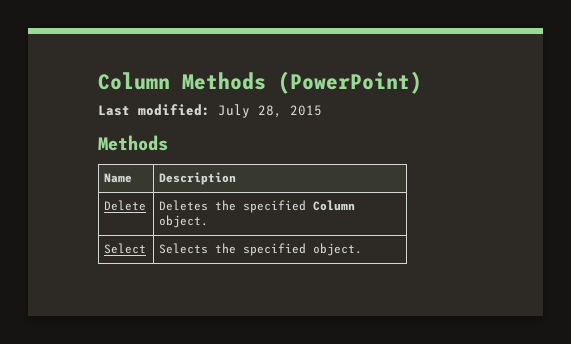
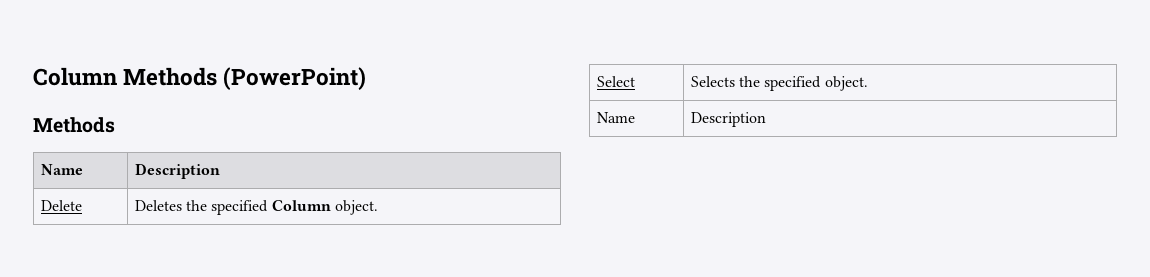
- Last modified: July 28, 2015
  Select | Selects the specified object.
+ Name | Description

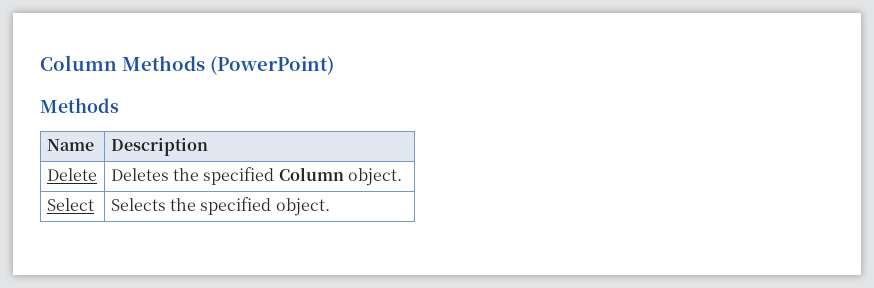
  Select | Selects the specified object.
- Name | Description

